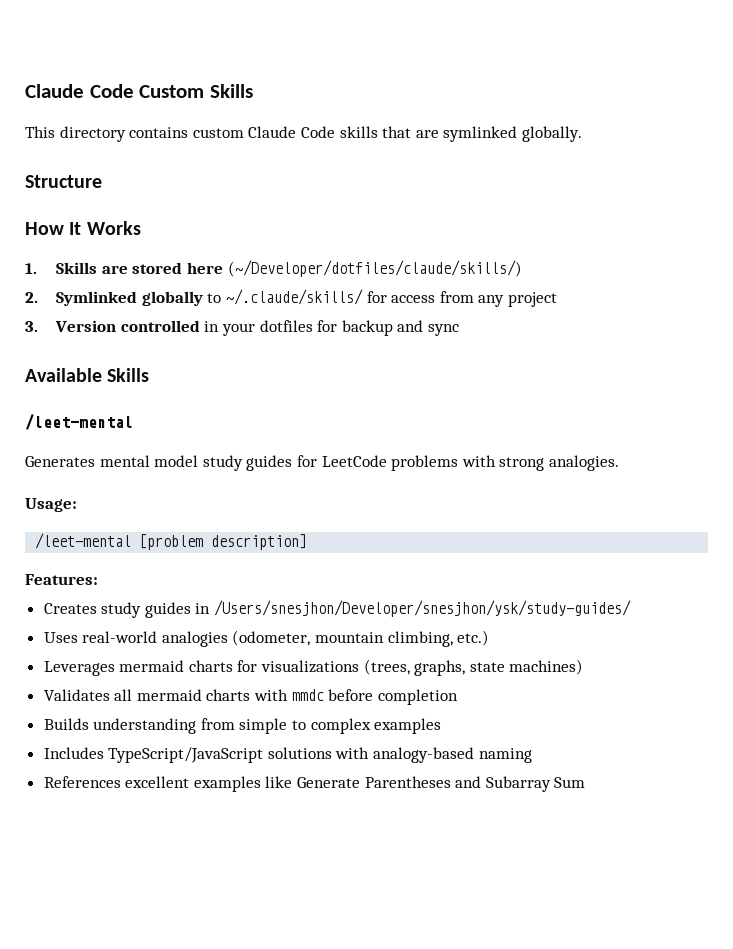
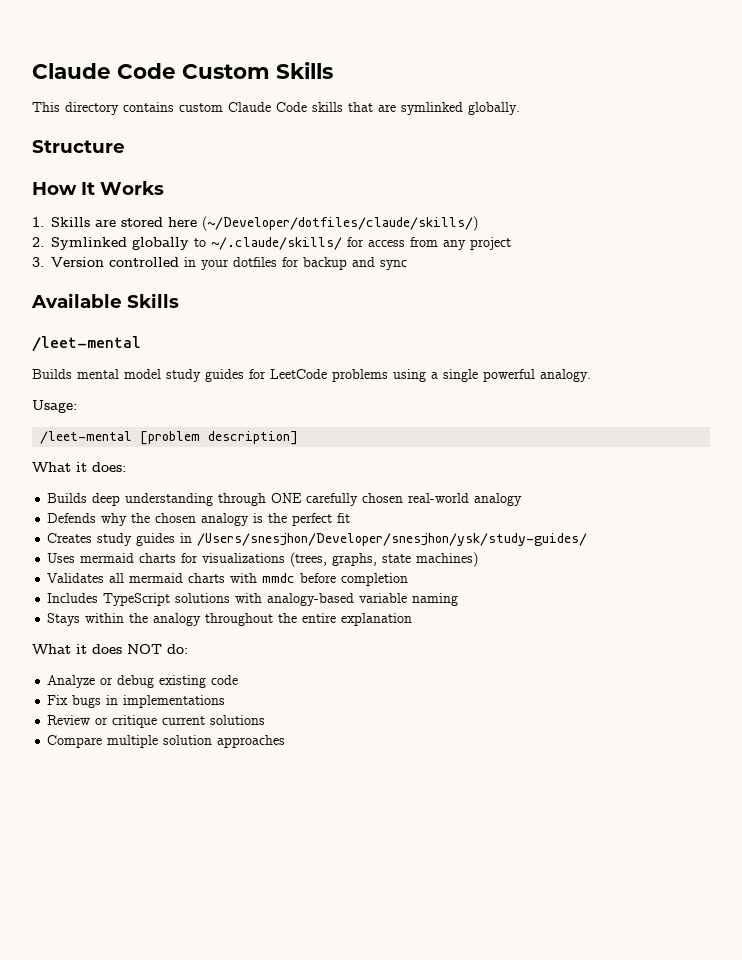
- Generates mental model study guides for LeetCode problems with strong analogies.
+ Builds mental model study guides for LeetCode problems using a single powerful analogy.
- Features:
+ What it does:
+ Builds deep understanding through ONE carefully chosen real-world analogy
+ Defends why the chosen analogy is the perfect fit
- Uses real-world analogies (odometer, mountain climbing, etc.)
- Leverages mermaid charts for visualizations (trees, graphs, state machines)
+ Uses mermaid charts for visualizations (trees, graphs, state machines)
- Builds understanding from simple to complex examples
- Includes TypeScript/JavaScript solutions with analogy-based naming
+ Includes TypeScript solutions with analogy-based variable naming
- References excellent examples like Generate Parentheses and Subarray Sum
+ Stays within the analogy throughout the entire explanation
+ What it does NOT do:
+ Analyze or debug existing code
+ Fix bugs in implementations
+ Review or critique current solutions
+ Compare multiple solution approaches

